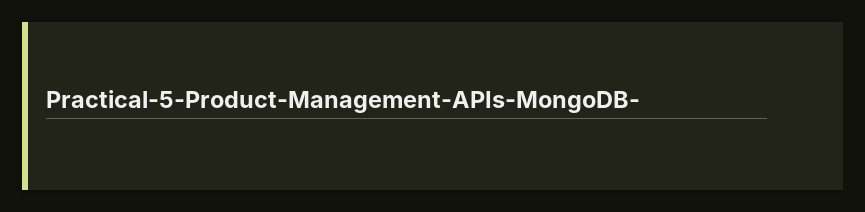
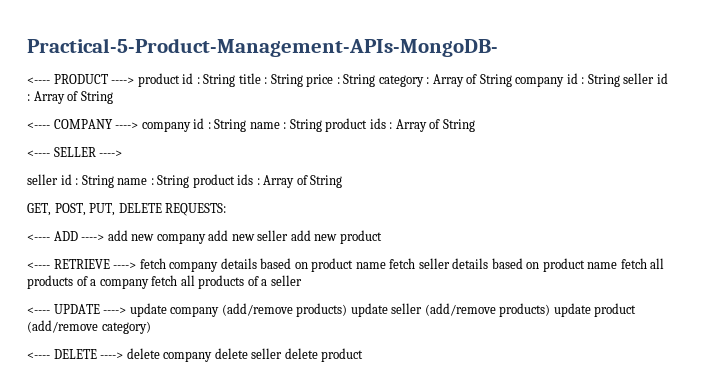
+ <---- PRODUCT ----> product id : String title : String price : String category : Array of String company id : String seller id : Array of String
+ <---- COMPANY ----> company id : String name : String product ids : Array of String
+ <---- SELLER ---->
+ seller id : String name : String product ids : Array of String
+ GET, POST, PUT, DELETE REQUESTS:
+ <---- ADD ----> add new company add new seller add new product
+ <---- RETRIEVE ----> fetch company details based on product name fetch seller details based on product name fetch all products of a company fetch all products of a seller
+ <---- UPDATE ----> update company (add/remove products) update seller (add/remove products) update product (add/remove category)
+ <---- DELETE ----> delete company delete seller delete product

